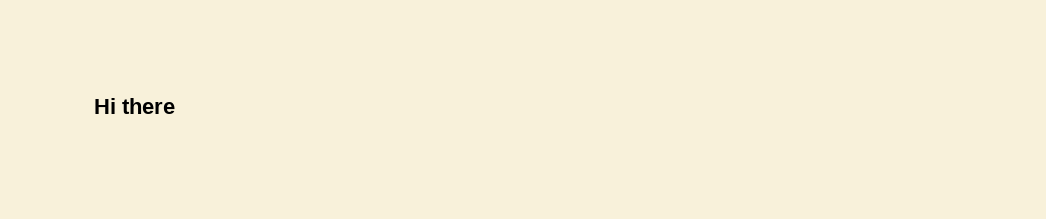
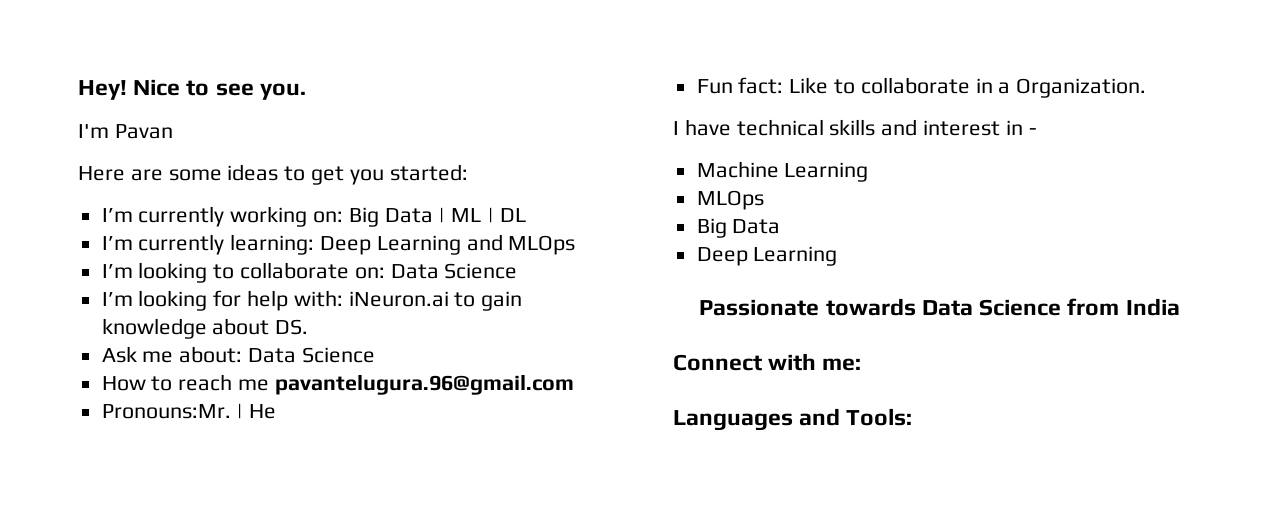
- Hi there
+ Hey! Nice to see you.
+ I'm Pavan
+ Here are some ideas to get you started:
+ I’m currently working on: Big Data | ML | DL
+ I’m currently learning: Deep Learning and MLOps
+ I’m looking to collaborate on: Data Science
+ I’m looking for help with: iNeuron.ai to gain knowledge about DS.
+ Ask me about: Data Science
+ How to reach me pavantelugura.96@gmail.com
+ Pronouns:Mr. | He
+ Fun fact: Like to collaborate in a Organization.
+ I have technical skills and interest in -
+ Machine Learning
+ MLOps
+ Big Data
+ Deep Learning
+ Passionate towards Data Science from India
+ Connect with me:
+ Languages and Tools:

